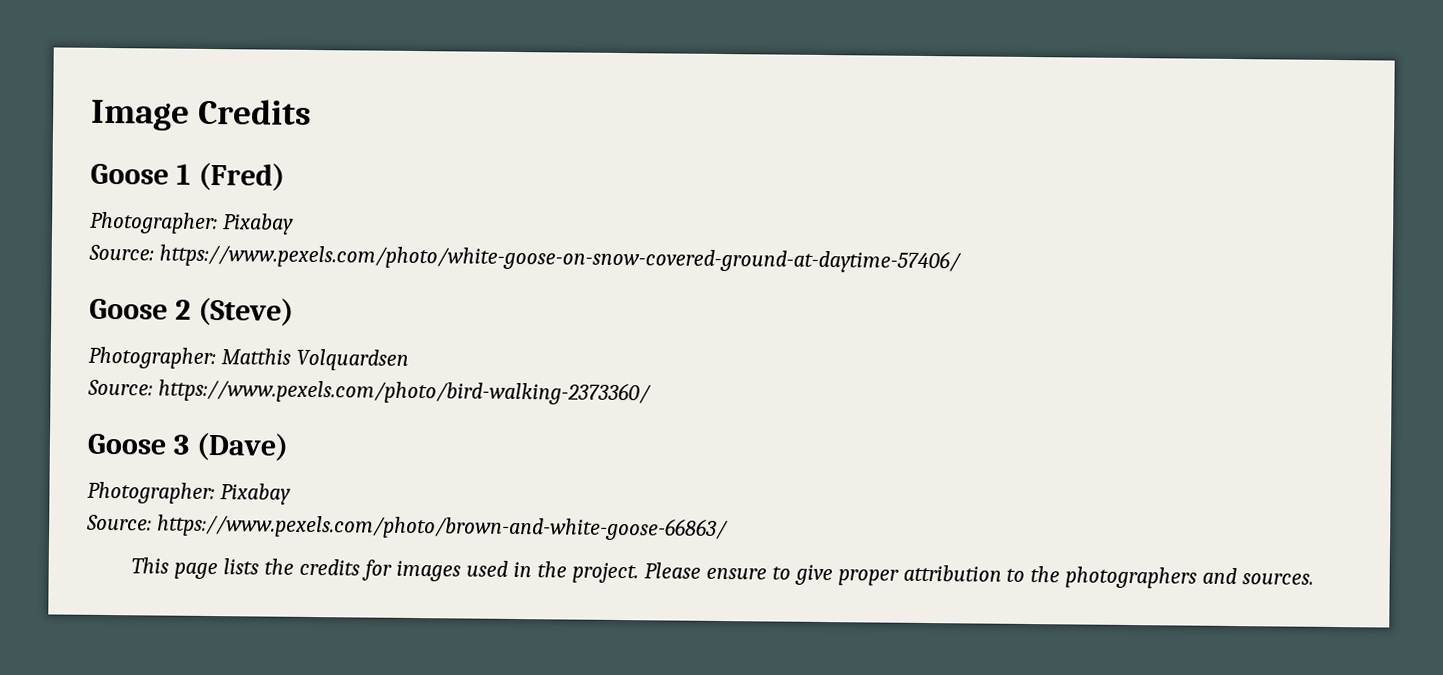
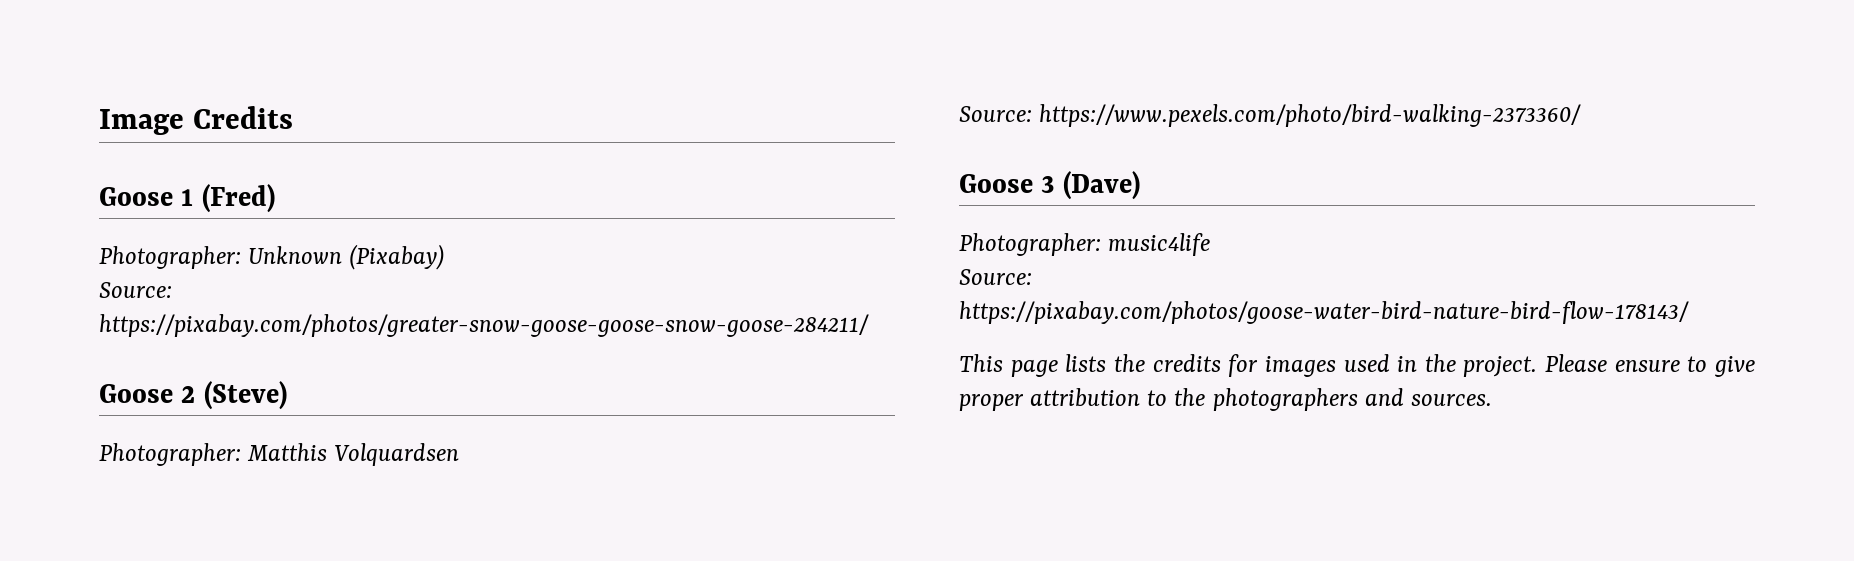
  Goose 1 (Fred)
- Photographer: Pixabay
- Source: https://www.pexels.com/photo/white-goose-on-snow-covered-ground-at-daytime-57406/
+ Photographer: Unknown (Pixabay)
+ Source: https://pixabay.com/photos/greater-snow-goose-goose-snow-goose-284211/
  Goose 3 (Dave)
- Photographer: Pixabay
- Source: https://www.pexels.com/photo/brown-and-white-goose-66863/
+ Photographer: music4life
+ Source: https://pixabay.com/photos/goose-water-bird-nature-bird-flow-178143/

